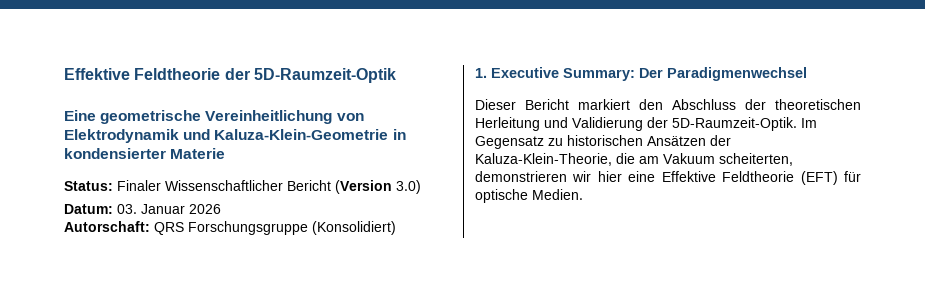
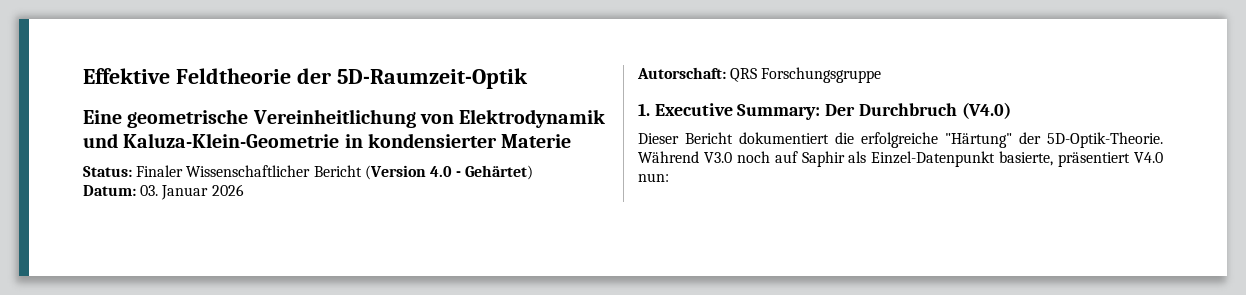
- Status: Finaler Wissenschaftlicher Bericht (Version 3.0)
+ Status: Finaler Wissenschaftlicher Bericht (Version 4.0 - Gehärtet)
- Autorschaft: QRS Forschungsgruppe (Konsolidiert)
+ Autorschaft: QRS Forschungsgruppe
- 1. Executive Summary: Der Paradigmenwechsel
+ 1. Executive Summary: Der Durchbruch (V4.0)
- Dieser Bericht markiert den Abschluss der theoretischen Herleitung und Validierung der 5D-Raumzeit-Optik. Im Gegensatz zu historischen Ansätzen der Kaluza-Klein-Theorie, die am Vakuum scheiterten, demonstrieren wir hier eine Effektive Feldtheorie (EFT) für optische Medien.
+ Dieser Bericht dokumentiert die erfolgreiche "Härtung" der 5D-Optik-Theorie. Während V3.0 noch auf Saphir als Einzel-Datenpunkt basierte, präsentiert V4.0 nun:

